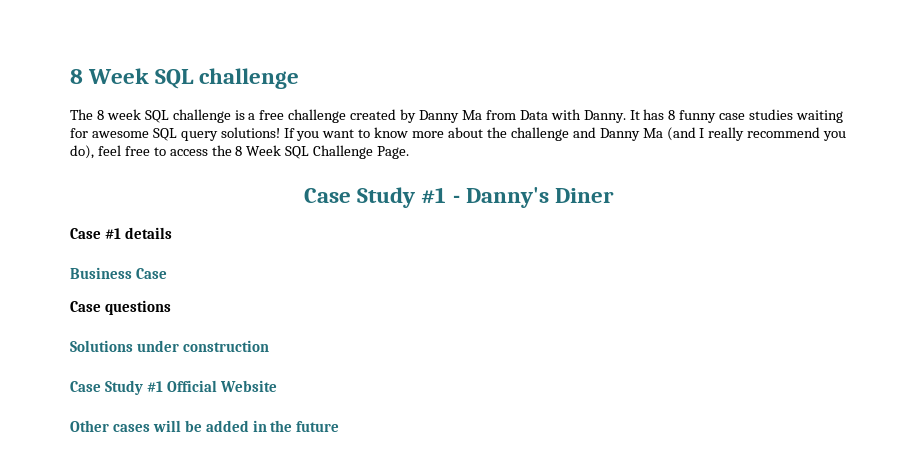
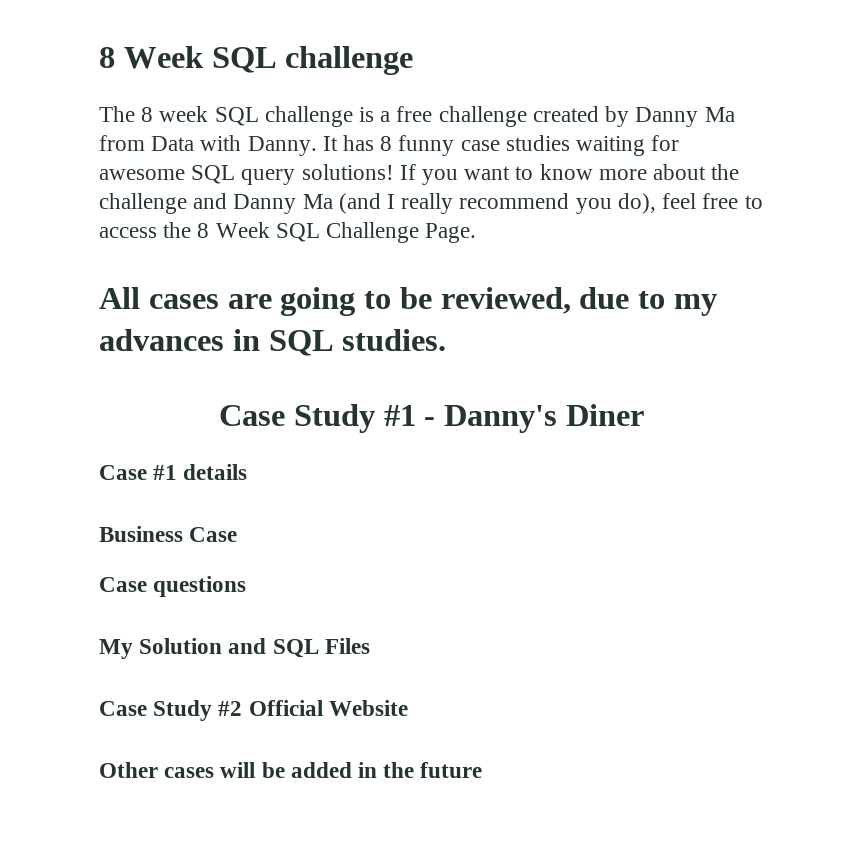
+ All cases are going to be reviewed, due to my advances in SQL studies.
- Solutions under construction
- Case Study #1 Official Website
+ My Solution and SQL Files
+ Case Study #2 Official Website

